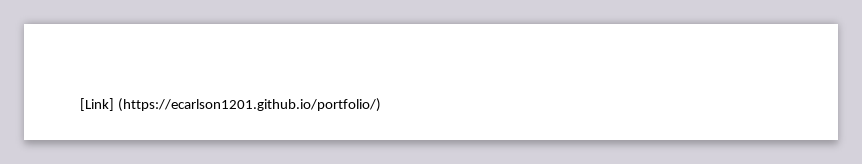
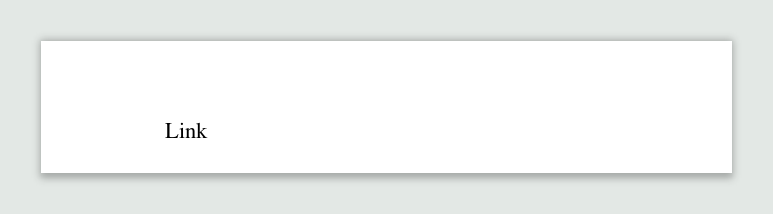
- [Link] (https://ecarlson1201.github.io/portfolio/)
+ Link

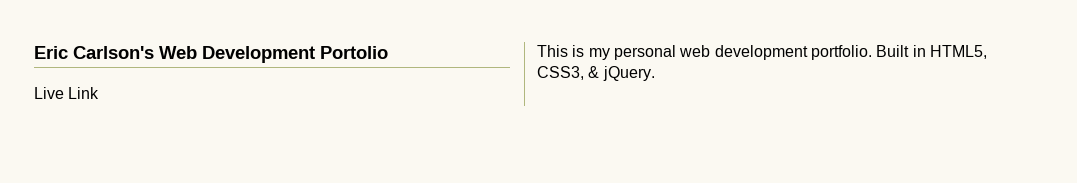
- Link
+ Eric Carlson's Web Development Portolio
+ Live Link
+ This is my personal web development portfolio. Built in HTML5, CSS3, & jQuery.

